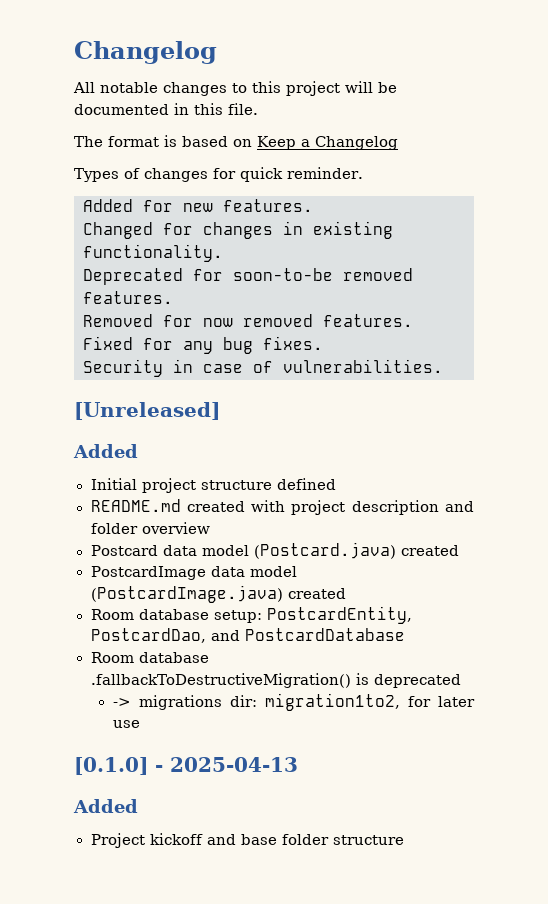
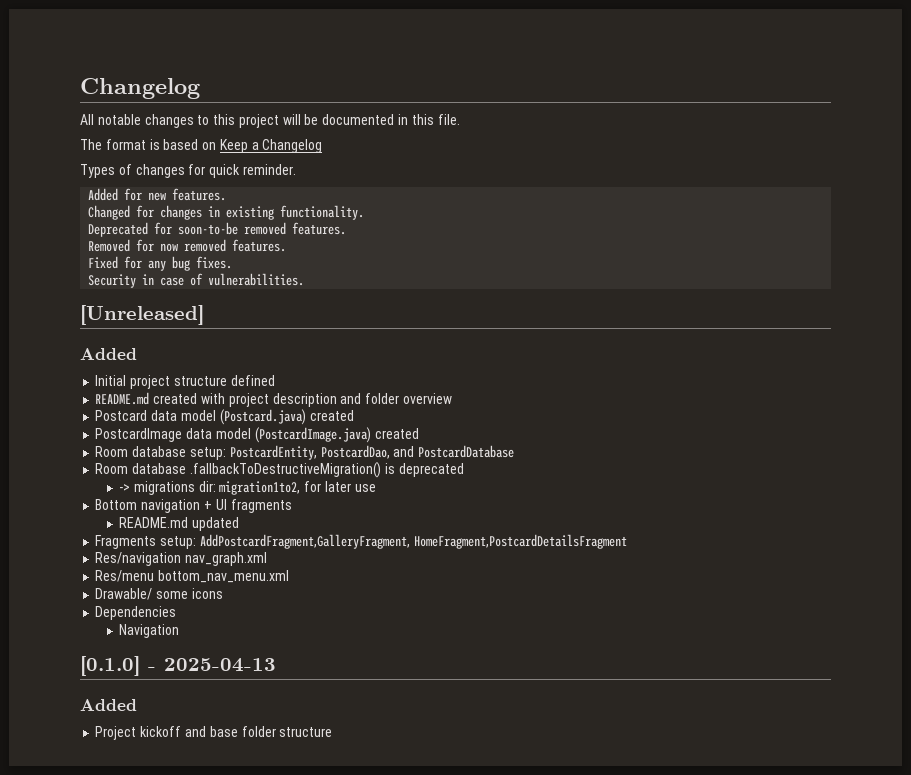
+ Bottom navigation + UI fragments
+ README.md updated
+ Fragments setup: AddPostcardFragment,GalleryFragment, HomeFragment,PostcardDetailsFragment
+ Res/navigation nav_graph.xml
+ Res/menu bottom_nav_menu.xml
+ Drawable/ some icons
+ Dependencies
+ Navigation

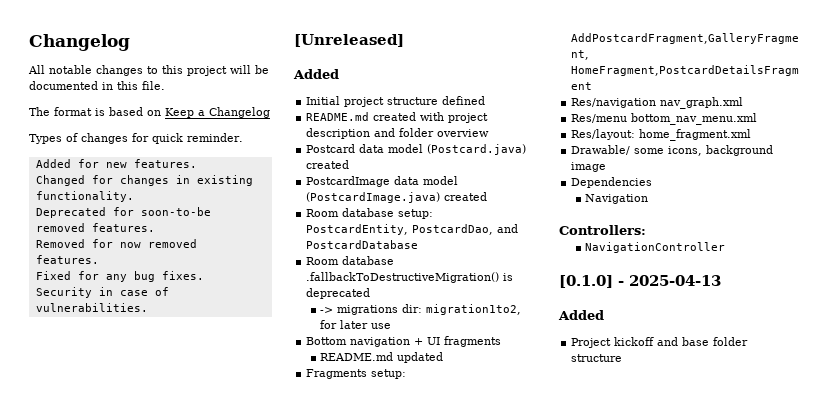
+ Res/layout: home_fragment.xml
- Drawable/ some icons
+ Drawable/ some icons, background image
+ Controllers:
+ NavigationController

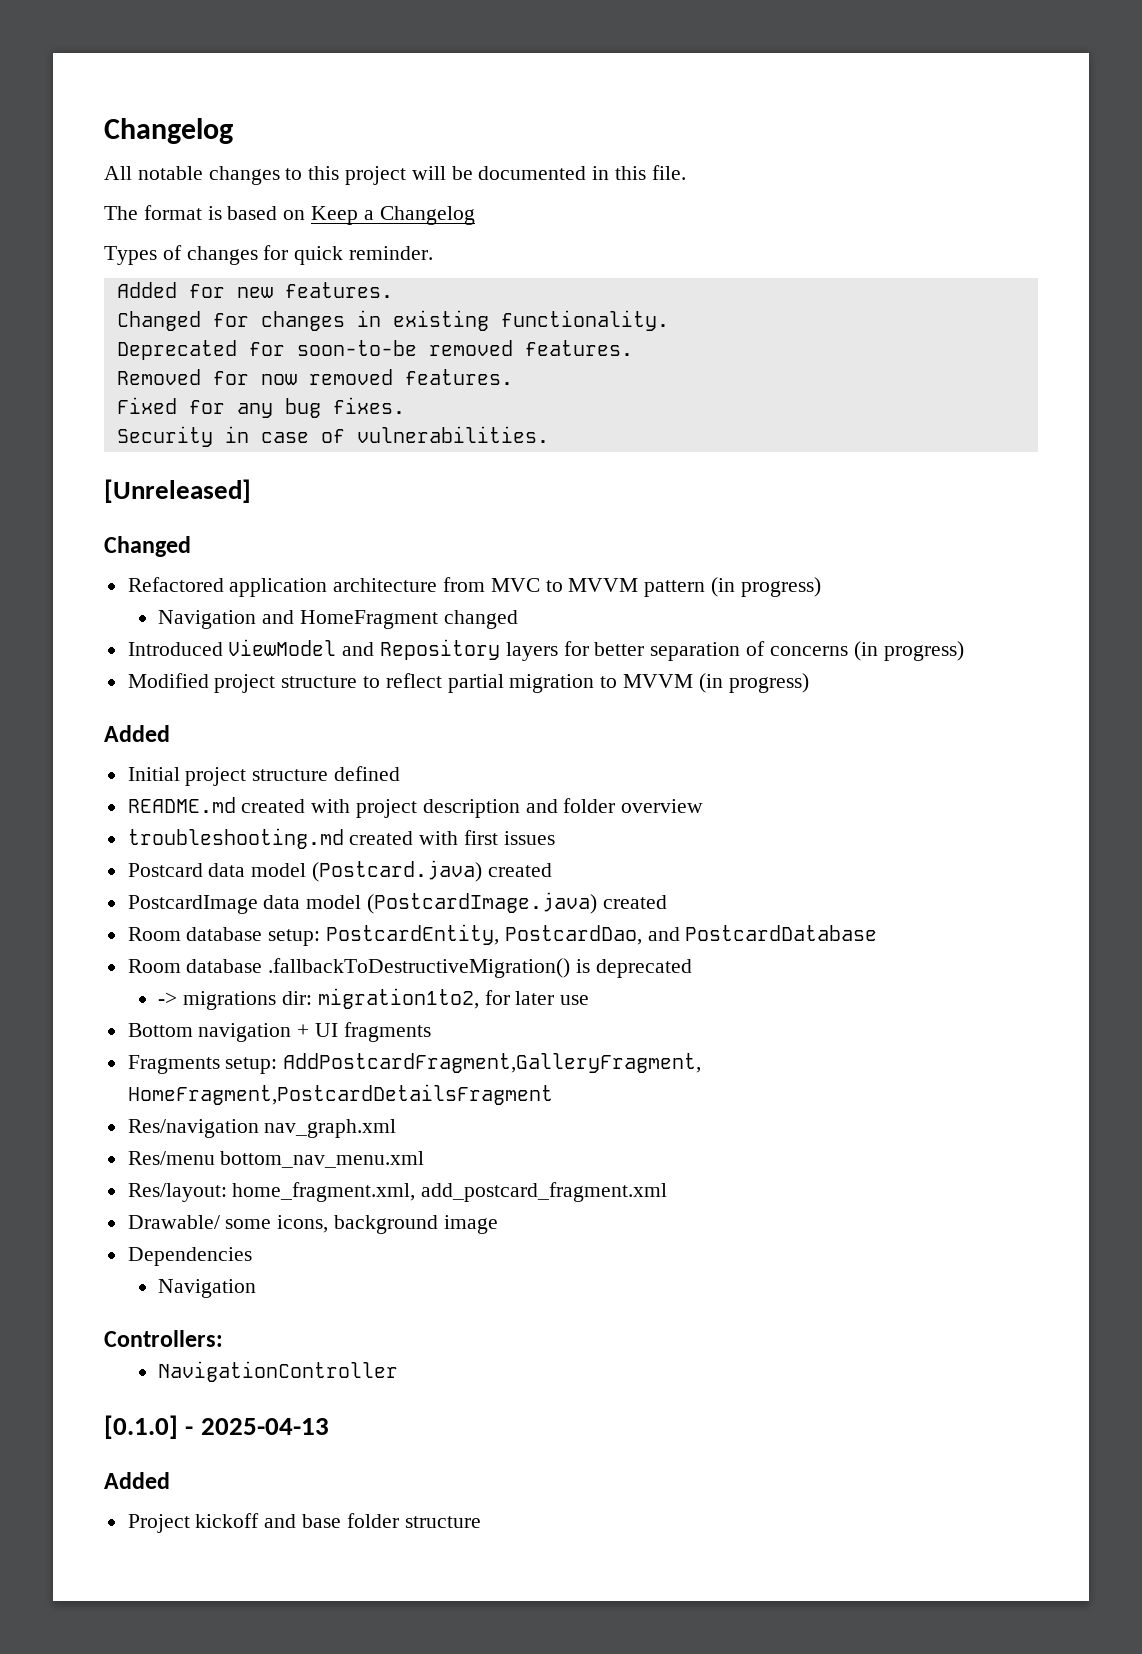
  [Unreleased]
+ Changed
+ Refactored application architecture from MVC to MVVM pattern (in progress)
+ Navigation and HomeFragment changed
+ Introduced ViewModel and Repository layers for better separation of concerns (in progress)
+ Modified project structure to reflect partial migration to MVVM (in progress)
+ troubleshooting.md created with first issues
- README.md updated
- Res/layout: home_fragment.xml
+ Res/layout: home_fragment.xml, add_postcard_fragment.xml

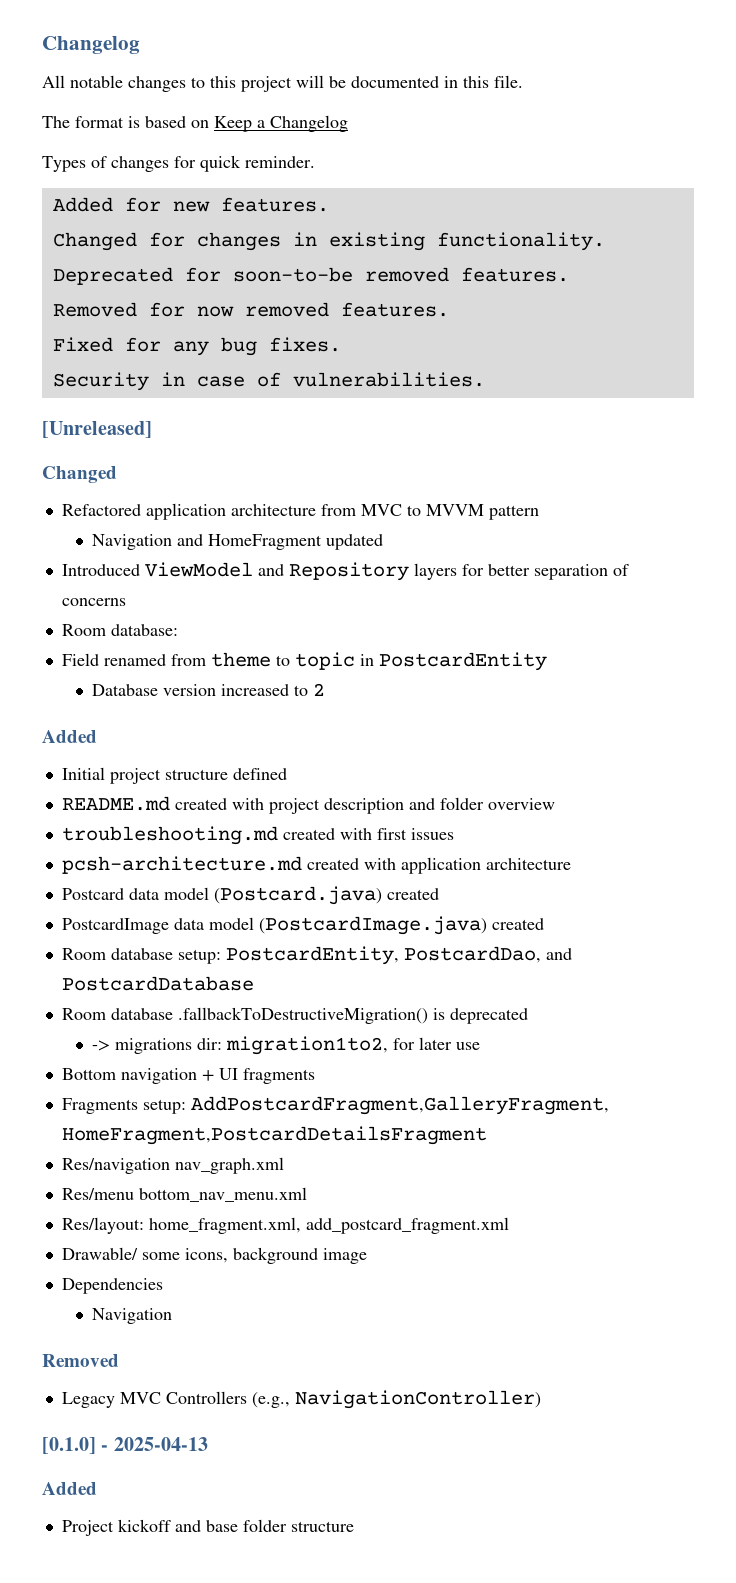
- Refactored application architecture from MVC to MVVM pattern (in progress)
+ Refactored application architecture from MVC to MVVM pattern
- Navigation and HomeFragment changed
+ Navigation and HomeFragment updated
- Introduced ViewModel and Repository layers for better separation of concerns (in progress)
- Modified project structure to reflect partial migration to MVVM (in progress)
+ Introduced ViewModel and Repository layers for better separation of concerns
+ Room database:
+ Field renamed from theme to topic in PostcardEntity
+ Database version increased to 2
+ pcsh-architecture.md created with application architecture
  Dependencies
  Navigation
- Controllers:
- NavigationController
+ Removed
+ Legacy MVC Controllers (e.g., NavigationController)

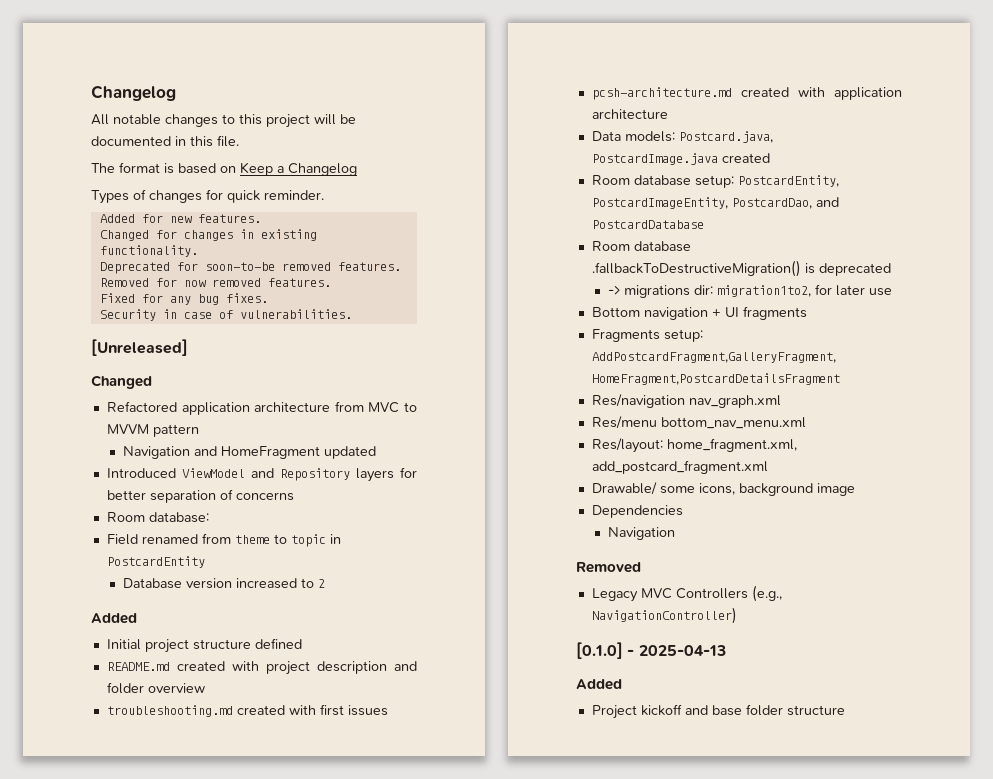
- Postcard data model (Postcard.java) created
- PostcardImage data model (PostcardImage.java) created
+ Data models: Postcard.java, PostcardImage.java created
- Room database setup: PostcardEntity, PostcardDao, and PostcardDatabase
+ Room database setup: PostcardEntity, PostcardImageEntity, PostcardDao, and PostcardDatabase

